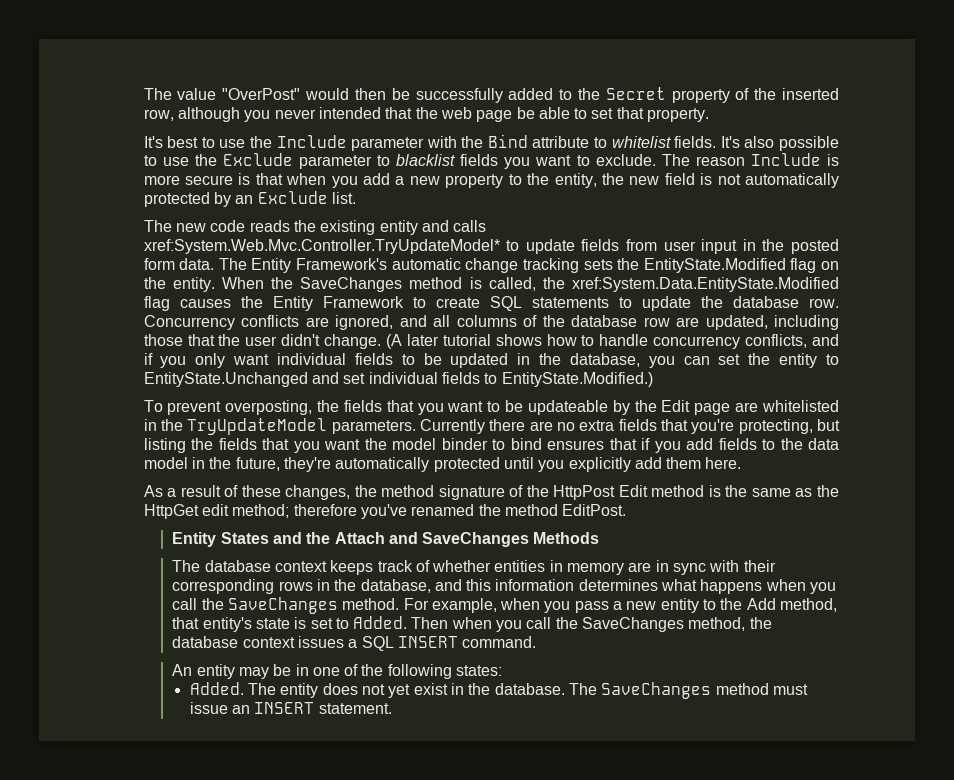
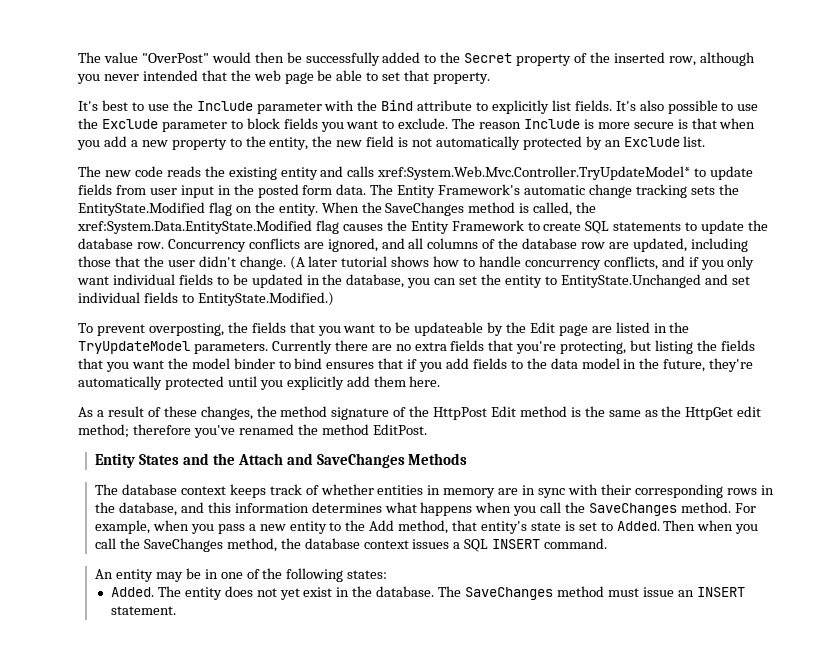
- It's best to use the Include parameter with the Bind attribute to whitelist fields.
+ It's best to use the Include parameter with the Bind attribute to explicitly list fields.
- It's also possible to use the Exclude parameter to blacklist fields you want to exclude.
+ It's also possible to use the Exclude parameter to block fields you want to exclude.
- To prevent overposting, the fields that you want to be updateable by the Edit page are whitelisted in the TryUpdateModel parameters.
+ To prevent overposting, the fields that you want to be updateable by the Edit page are listed in the TryUpdateModel parameters.

